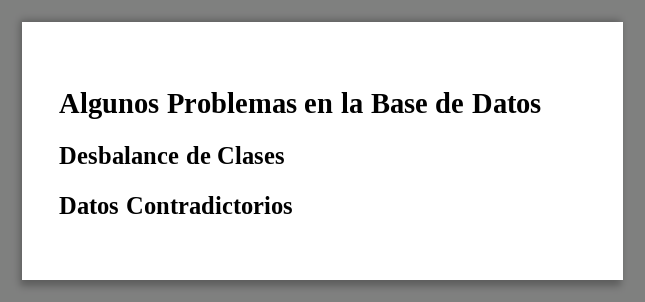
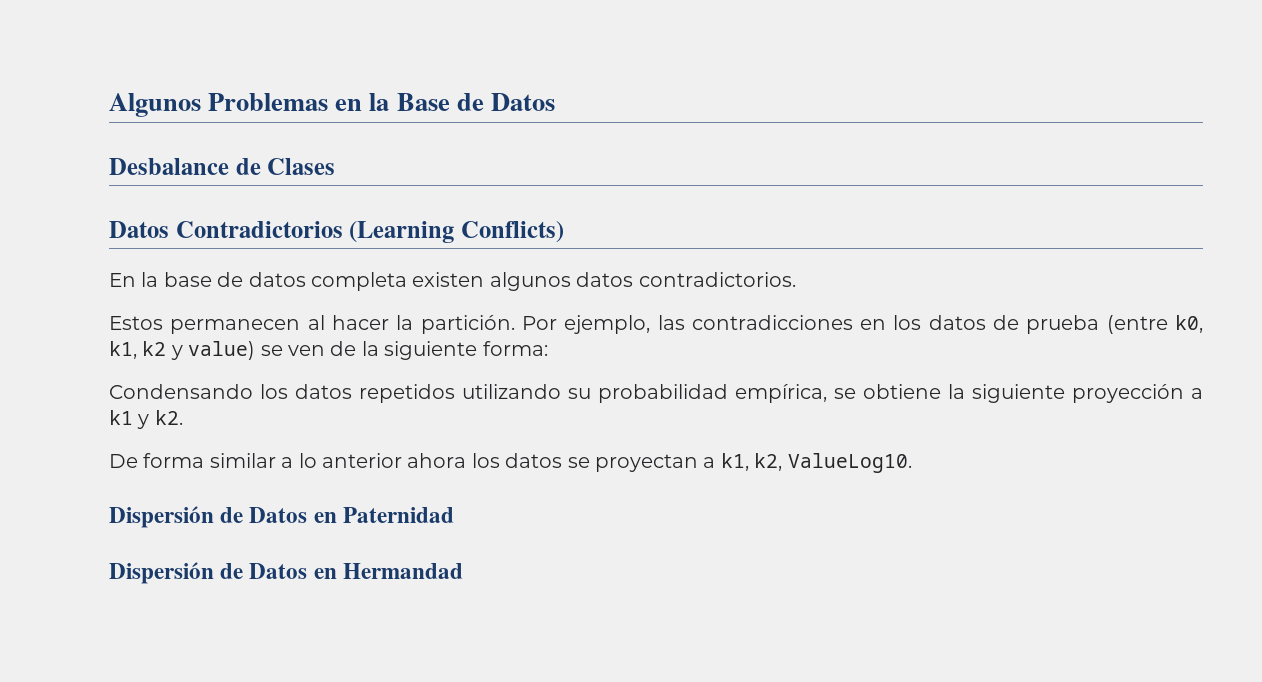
- Datos Contradictorios
+ Datos Contradictorios (Learning Conflicts)
+ En la base de datos completa existen algunos datos contradictorios.
+ Estos permanecen al hacer la partición. Por ejemplo, las contradicciones en los datos de prueba (entre k0, k1, k2 y value) se ven de la siguiente forma:
+ Condensando los datos repetidos utilizando su probabilidad empírica, se obtiene la siguiente proyección a k1 y k2.
+ De forma similar a lo anterior ahora los datos se proyectan a k1, k2, ValueLog10.
+ Dispersión de Datos en Paternidad
+ Dispersión de Datos en Hermandad

